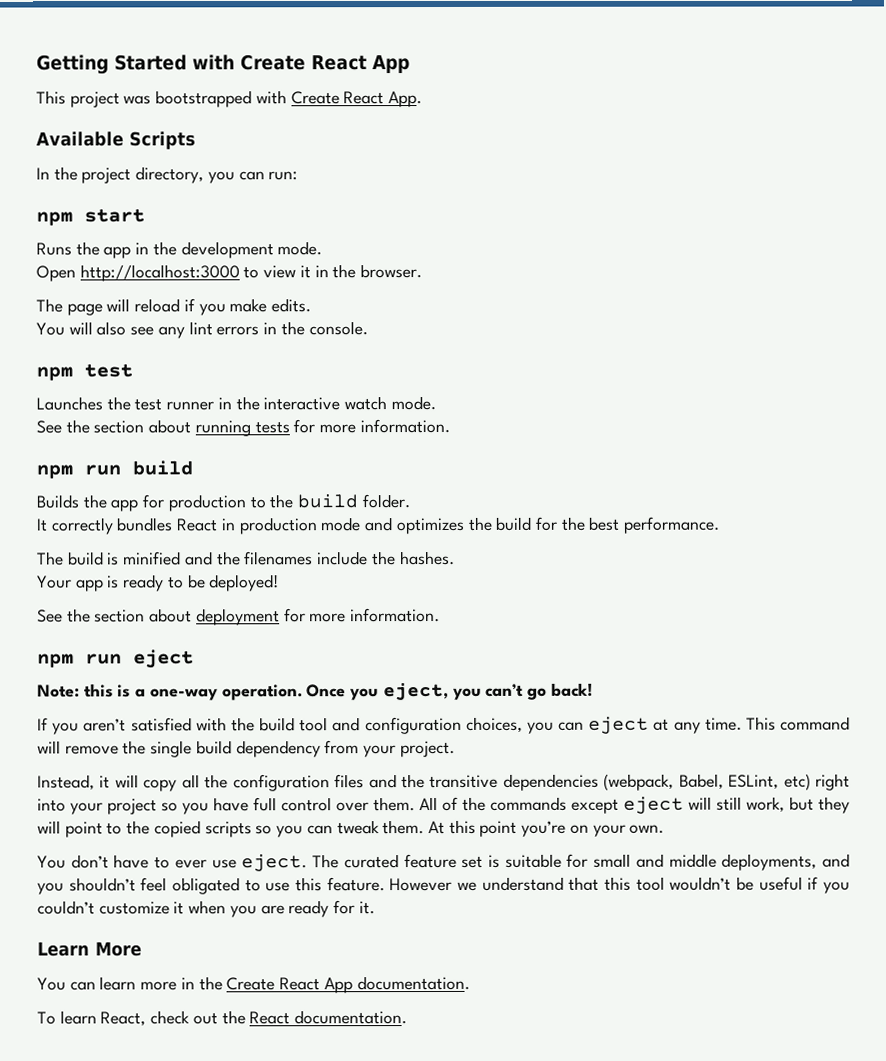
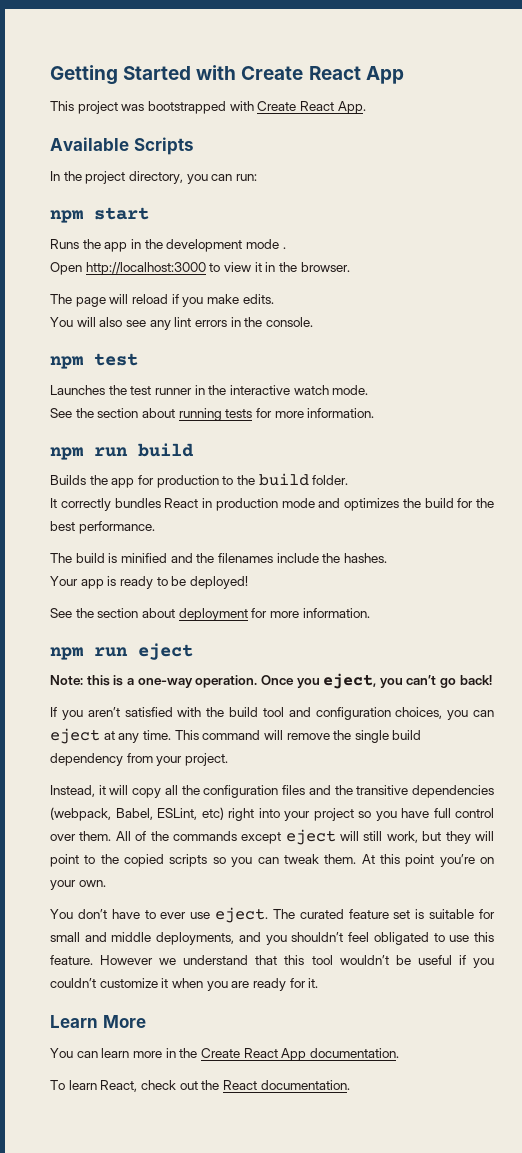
- Runs the app in the development mode.
+ Runs the app in the development mode .

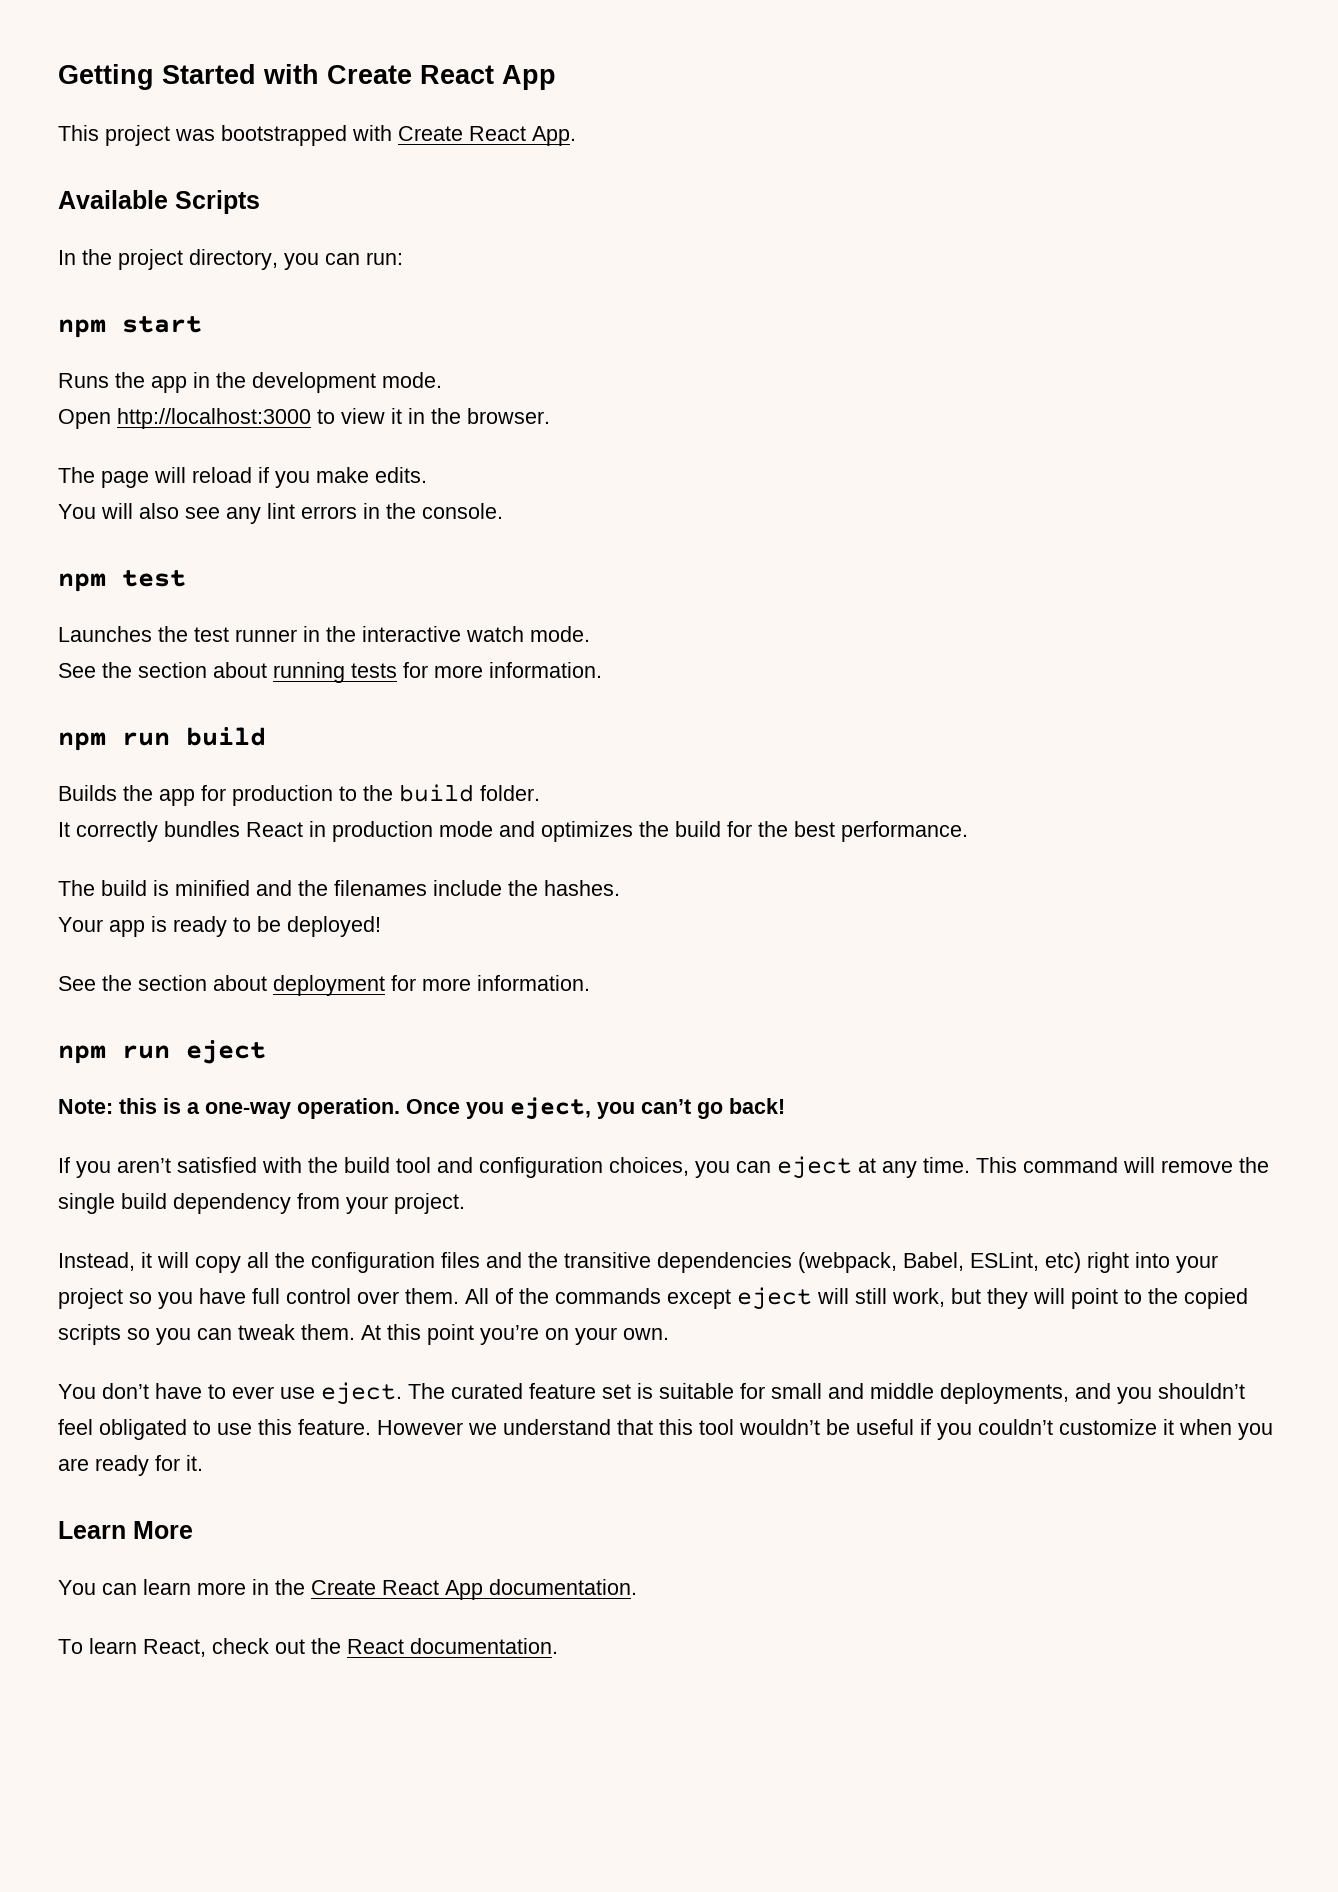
- Runs the app in the development mode .
+ Runs the app in the development mode.

